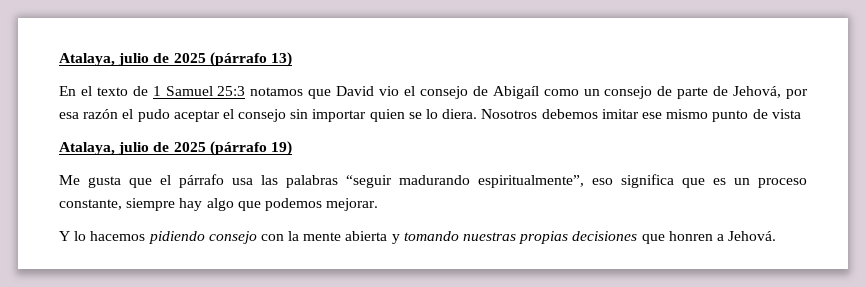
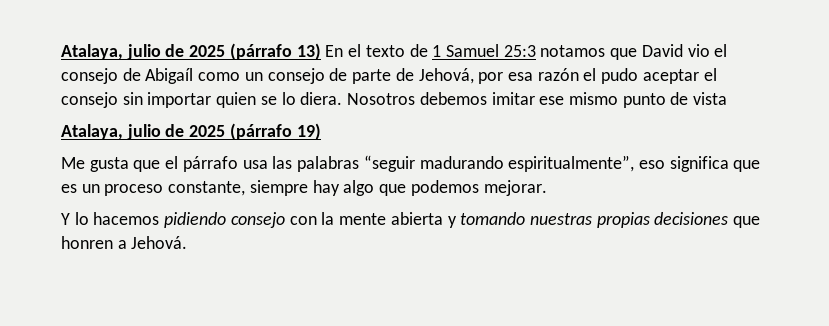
- Atalaya, julio de 2025 (párrafo 13)
- En el texto de 1 Samuel 25:3 notamos que David vio el consejo de Abigaíl como un consejo de parte de Jehová, por esa razón el pudo aceptar el consejo sin importar quien se lo diera.
+ Atalaya, julio de 2025 (párrafo 13) En el texto de 1 Samuel 25:3 notamos que David vio el consejo de Abigaíl como un consejo de parte de Jehová, por esa razón el pudo aceptar el consejo sin importar quien se lo diera.

